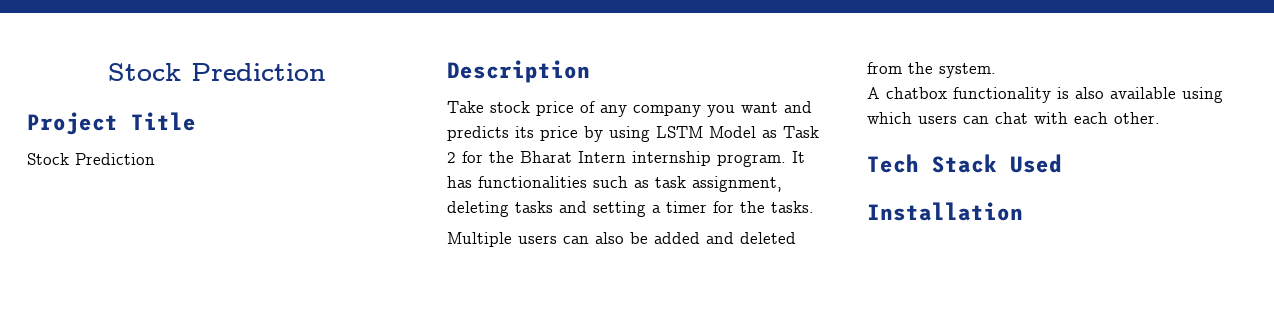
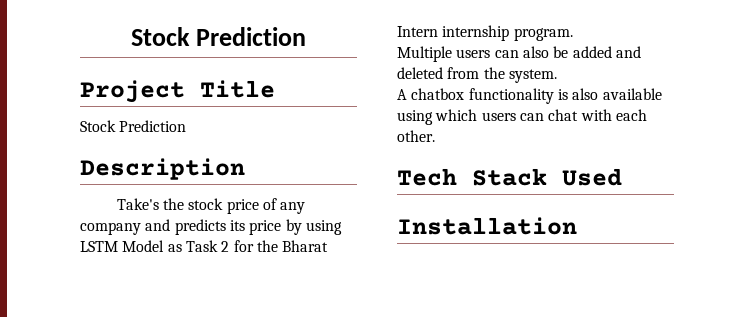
- Take stock price of any company you want and predicts its price by using LSTM Model as Task 2 for the Bharat Intern internship program. It has functionalities such as task assignment, deleting tasks and setting a timer for the tasks.
+ Take's the stock price of any company and predicts its price by using LSTM Model as Task 2 for the Bharat Intern internship program.

